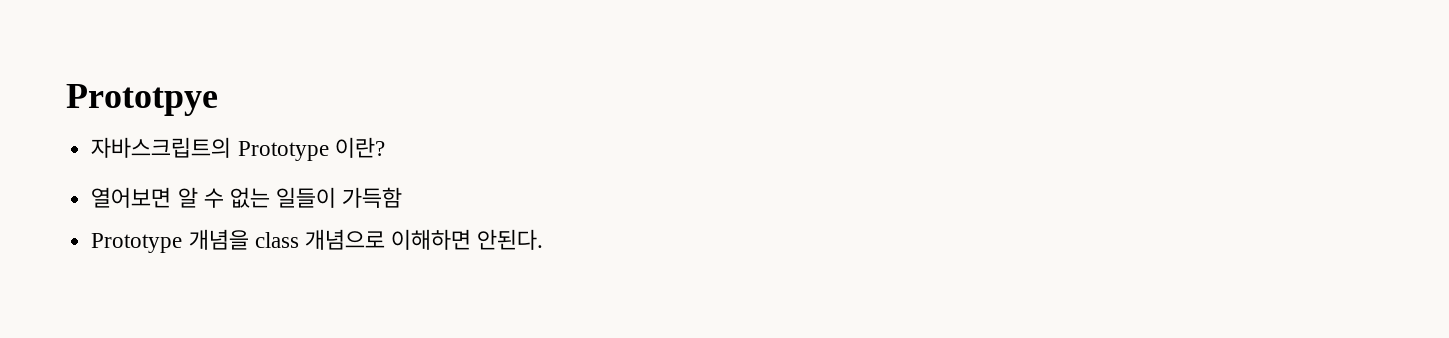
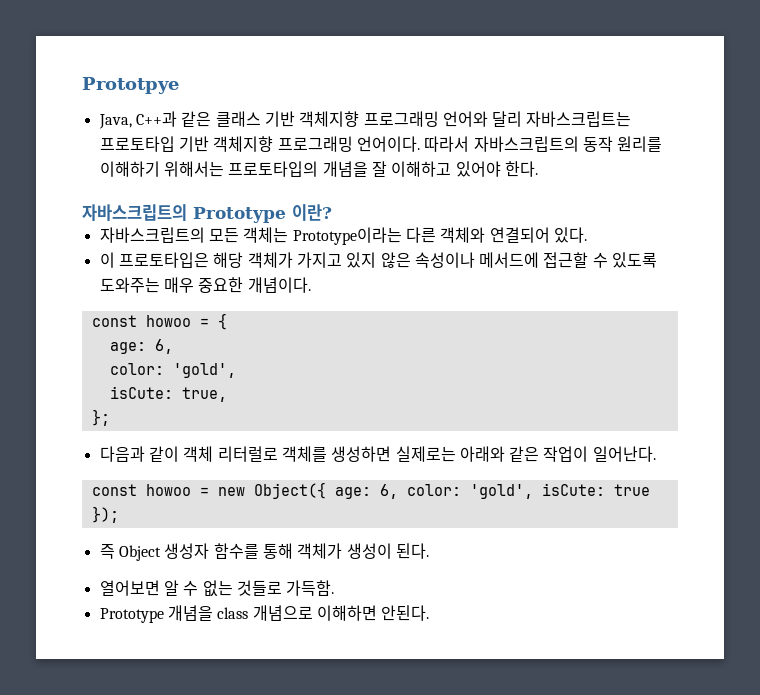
+ Java, C++과 같은 클래스 기반 객체지향 프로그래밍 언어와 달리 자바스크립트는 프로토타입 기반 객체지향 프로그래밍 언어이다. 따라서 자바스크립트의 동작 원리를 이해하기 위해서는 프로토타입의 개념을 잘 이해하고 있어야 한다.
  자바스크립트의 Prototype 이란?
+ 자바스크립트의 모든 객체는 Prototype이라는 다른 객체와 연결되어 있다.
+ 이 프로토타입은 해당 객체가 가지고 있지 않은 속성이나 메서드에 접근할 수 있도록 도와주는 매우 중요한 개념이다.
+ const howoo = {
+ age: 6,
+ color: 'gold',
+ isCute: true,
+ };
+ 다음과 같이 객체 리터럴로 객체를 생성하면 실제로는 아래와 같은 작업이 일어난다.
+ const howoo = new Object({ age: 6, color: 'gold', isCute: true });
+ 즉 Object 생성자 함수를 통해 객체가 생성이 된다.
- 열어보면 알 수 없는 일들이 가득함
+ 열어보면 알 수 없는 것들로 가득함.

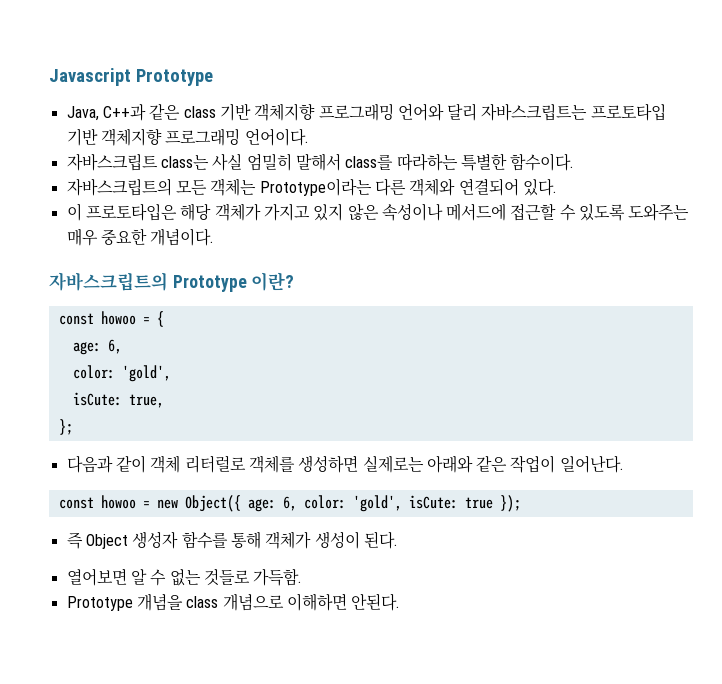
- Prototpye
+ Javascript Prototype
- Java, C++과 같은 클래스 기반 객체지향 프로그래밍 언어와 달리 자바스크립트는 프로토타입 기반 객체지향 프로그래밍 언어이다. 따라서 자바스크립트의 동작 원리를 이해하기 위해서는 프로토타입의 개념을 잘 이해하고 있어야 한다.
- 자바스크립트의 Prototype 이란?
+ Java, C++과 같은 class 기반 객체지향 프로그래밍 언어와 달리 자바스크립트는 프로토타입 기반 객체지향 프로그래밍 언어이다.
+ 자바스크립트 class는 사실 엄밀히 말해서 class를 따라하는 특별한 함수이다.
+ 자바스크립트의 Prototype 이란?

